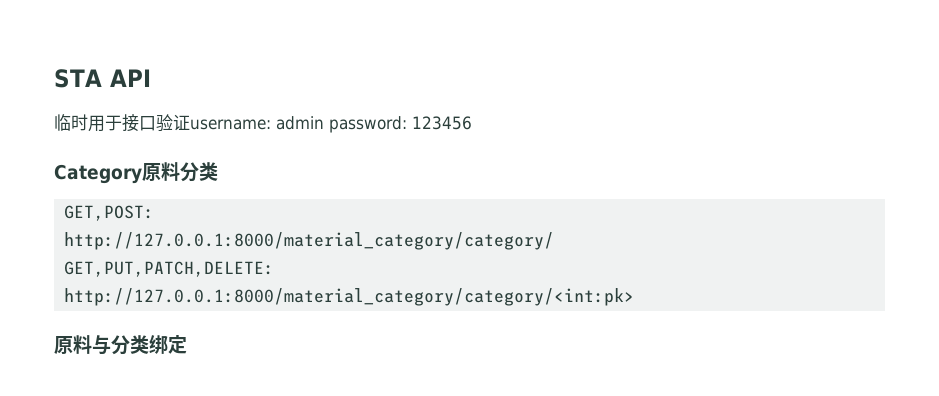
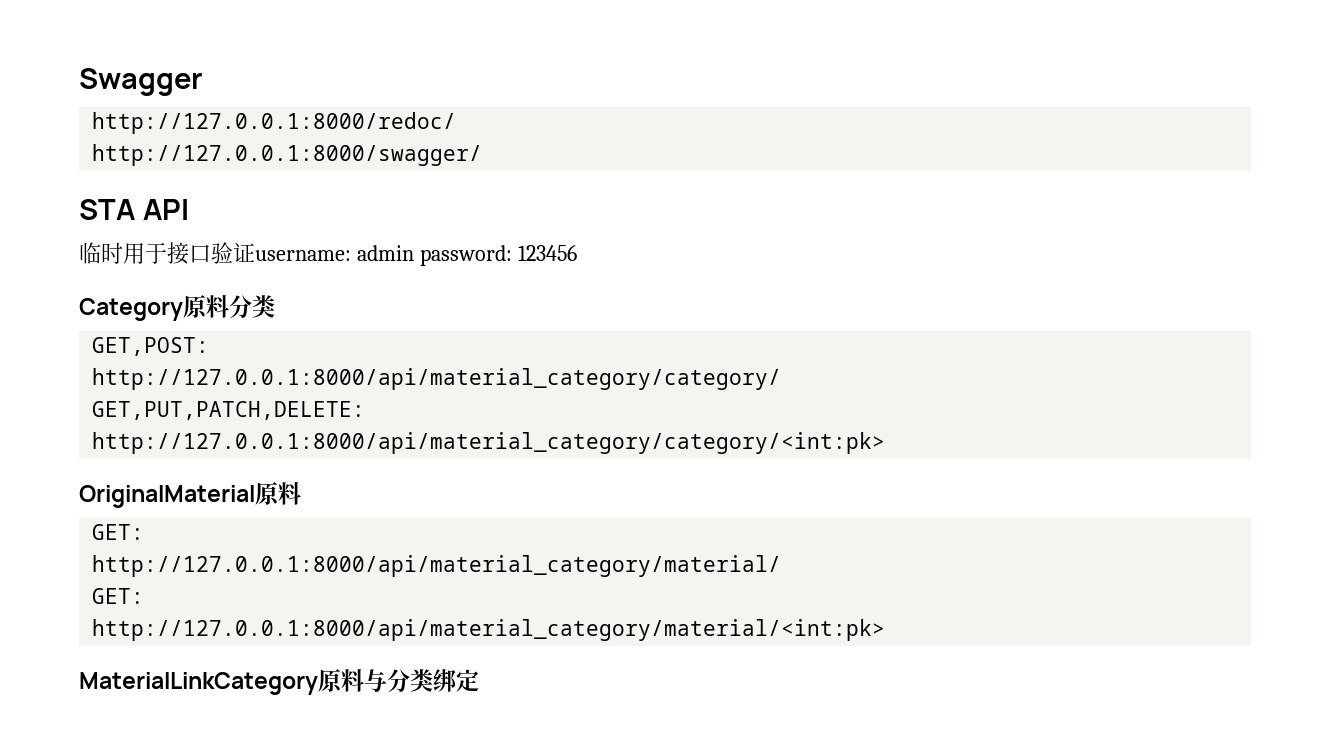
+ Swagger
+ http://127.0.0.1:8000/redoc/
+ http://127.0.0.1:8000/swagger/
- http://127.0.0.1:8000/material_category/category/
+ http://127.0.0.1:8000/api/material_category/category/
- http://127.0.0.1:8000/material_category/category/<int:pk>
- 原料与分类绑定
+ http://127.0.0.1:8000/api/material_category/category/<int:pk>
+ OriginalMaterial原料
+ GET:
+ http://127.0.0.1:8000/api/material_category/material/
+ GET:
+ http://127.0.0.1:8000/api/material_category/material/<int:pk>
+ MaterialLinkCategory原料与分类绑定

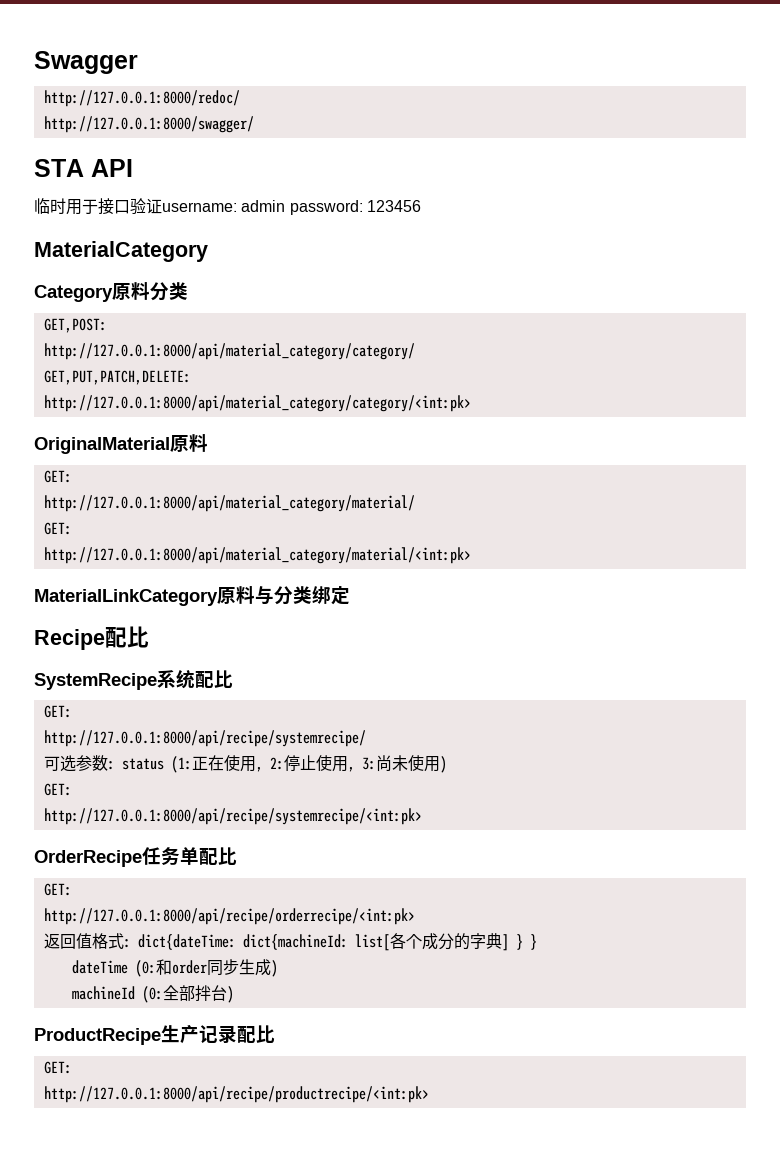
+ MaterialCategory
+ Recipe配比
+ SystemRecipe系统配比
+ GET:
+ http://127.0.0.1:8000/api/recipe/systemrecipe/
+ 可选参数: status (1:正在使用, 2:停止使用, 3:尚未使用)
+ GET:
+ http://127.0.0.1:8000/api/recipe/systemrecipe/<int:pk>
+ OrderRecipe任务单配比
+ GET:
+ http://127.0.0.1:8000/api/recipe/orderrecipe/<int:pk>
+ 返回值格式: dict{dateTime: dict{machineId: list[各个成分的字典] } }
+ dateTime (0:和order同步生成)
+ machineId (0:全部拌台)
+ ProductRecipe生产记录配比
+ GET:
+ http://127.0.0.1:8000/api/recipe/productrecipe/<int:pk>

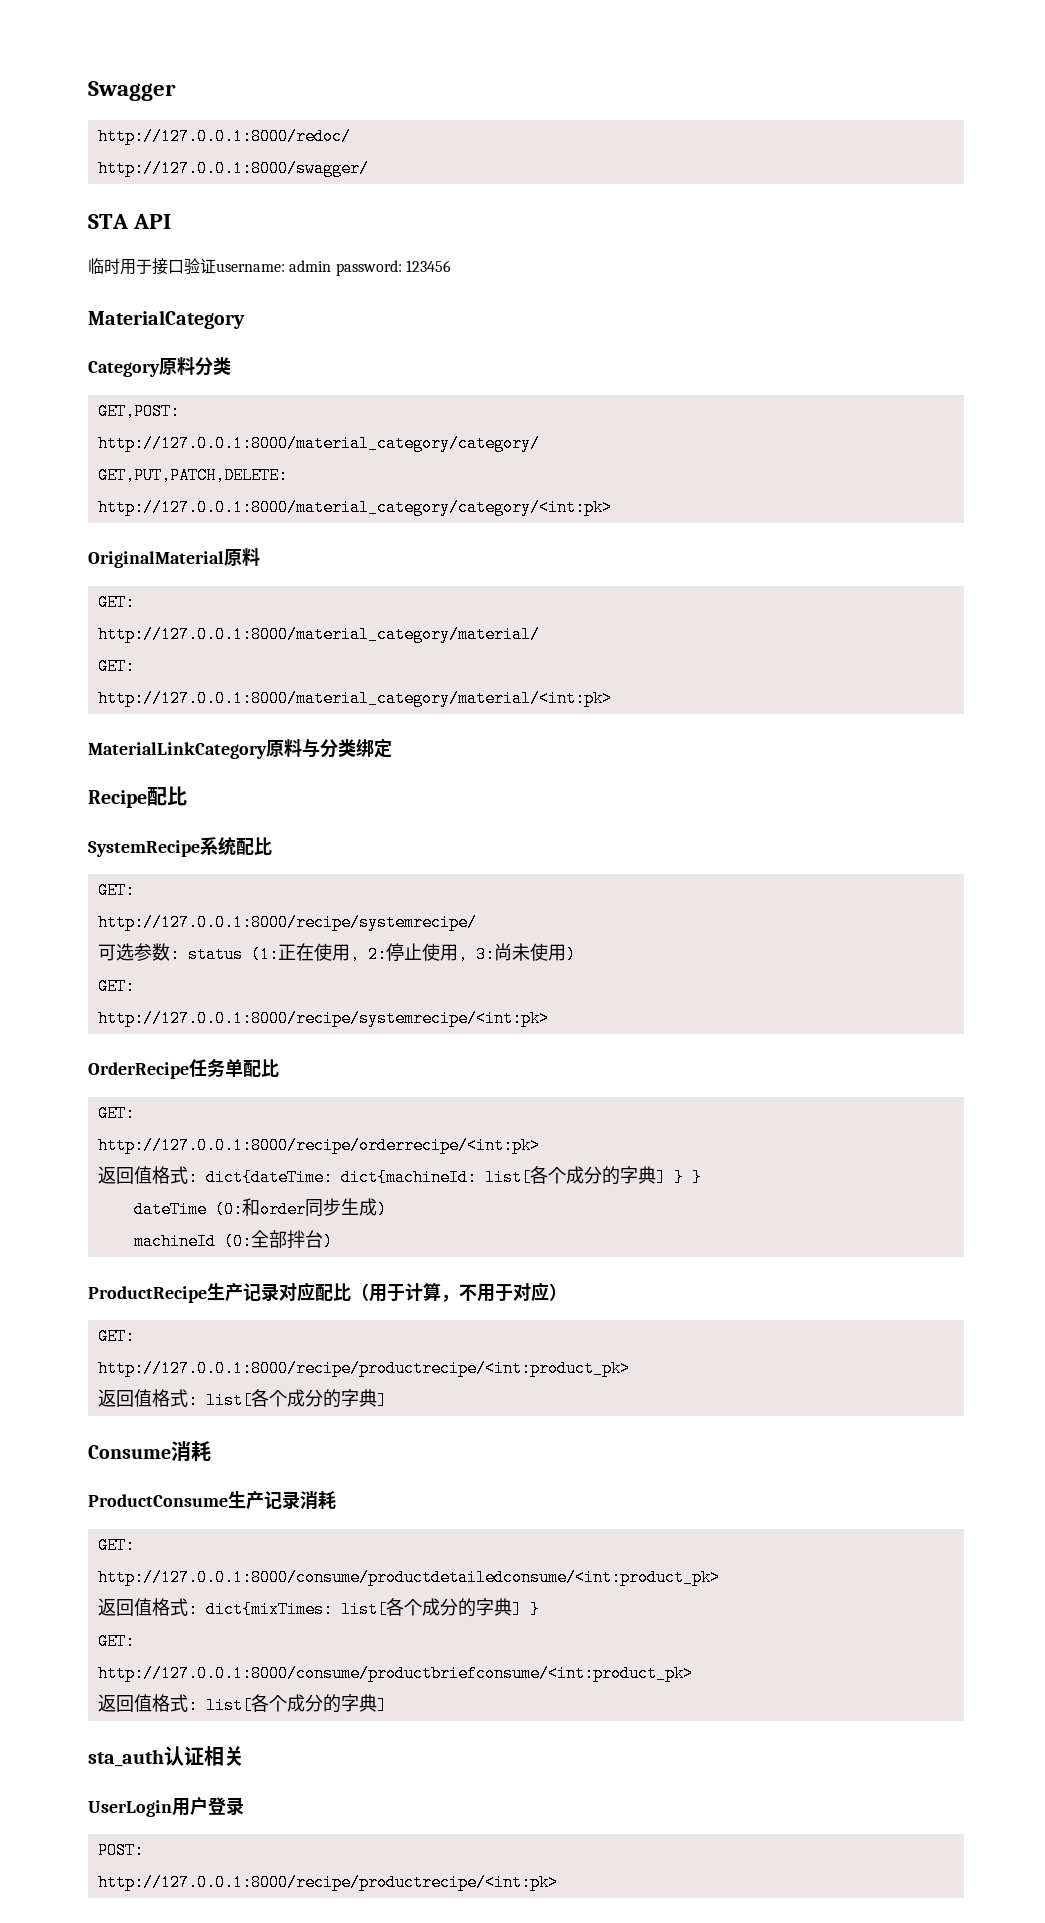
- http://127.0.0.1:8000/api/material_category/category/
+ http://127.0.0.1:8000/material_category/category/
- http://127.0.0.1:8000/api/material_category/category/<int:pk>
+ http://127.0.0.1:8000/material_category/category/<int:pk>
- http://127.0.0.1:8000/api/material_category/material/
+ http://127.0.0.1:8000/material_category/material/
  GET:
- http://127.0.0.1:8000/api/material_category/material/<int:pk>
+ http://127.0.0.1:8000/material_category/material/<int:pk>
- http://127.0.0.1:8000/api/recipe/systemrecipe/
+ http://127.0.0.1:8000/recipe/systemrecipe/
- http://127.0.0.1:8000/api/recipe/systemrecipe/<int:pk>
+ http://127.0.0.1:8000/recipe/systemrecipe/<int:pk>
- http://127.0.0.1:8000/api/recipe/orderrecipe/<int:pk>
+ http://127.0.0.1:8000/recipe/orderrecipe/<int:pk>
- ProductRecipe生产记录配比
+ ProductRecipe生产记录对应配比（用于计算，不用于对应）
  GET:
- http://127.0.0.1:8000/api/recipe/productrecipe/<int:pk>
+ http://127.0.0.1:8000/recipe/productrecipe/<int:product_pk>
+ 返回值格式: list[各个成分的字典]
+ Consume消耗
+ ProductConsume生产记录消耗
+ GET:
+ http://127.0.0.1:8000/consume/productdetailedconsume/<int:product_pk>
+ 返回值格式: dict{mixTimes: list[各个成分的字典] }
+ GET:
+ http://127.0.0.1:8000/consume/productbriefconsume/<int:product_pk>
+ 返回值格式: list[各个成分的字典]
+ sta_auth认证相关
+ UserLogin用户登录
+ POST:
+ http://127.0.0.1:8000/recipe/productrecipe/<int:pk>

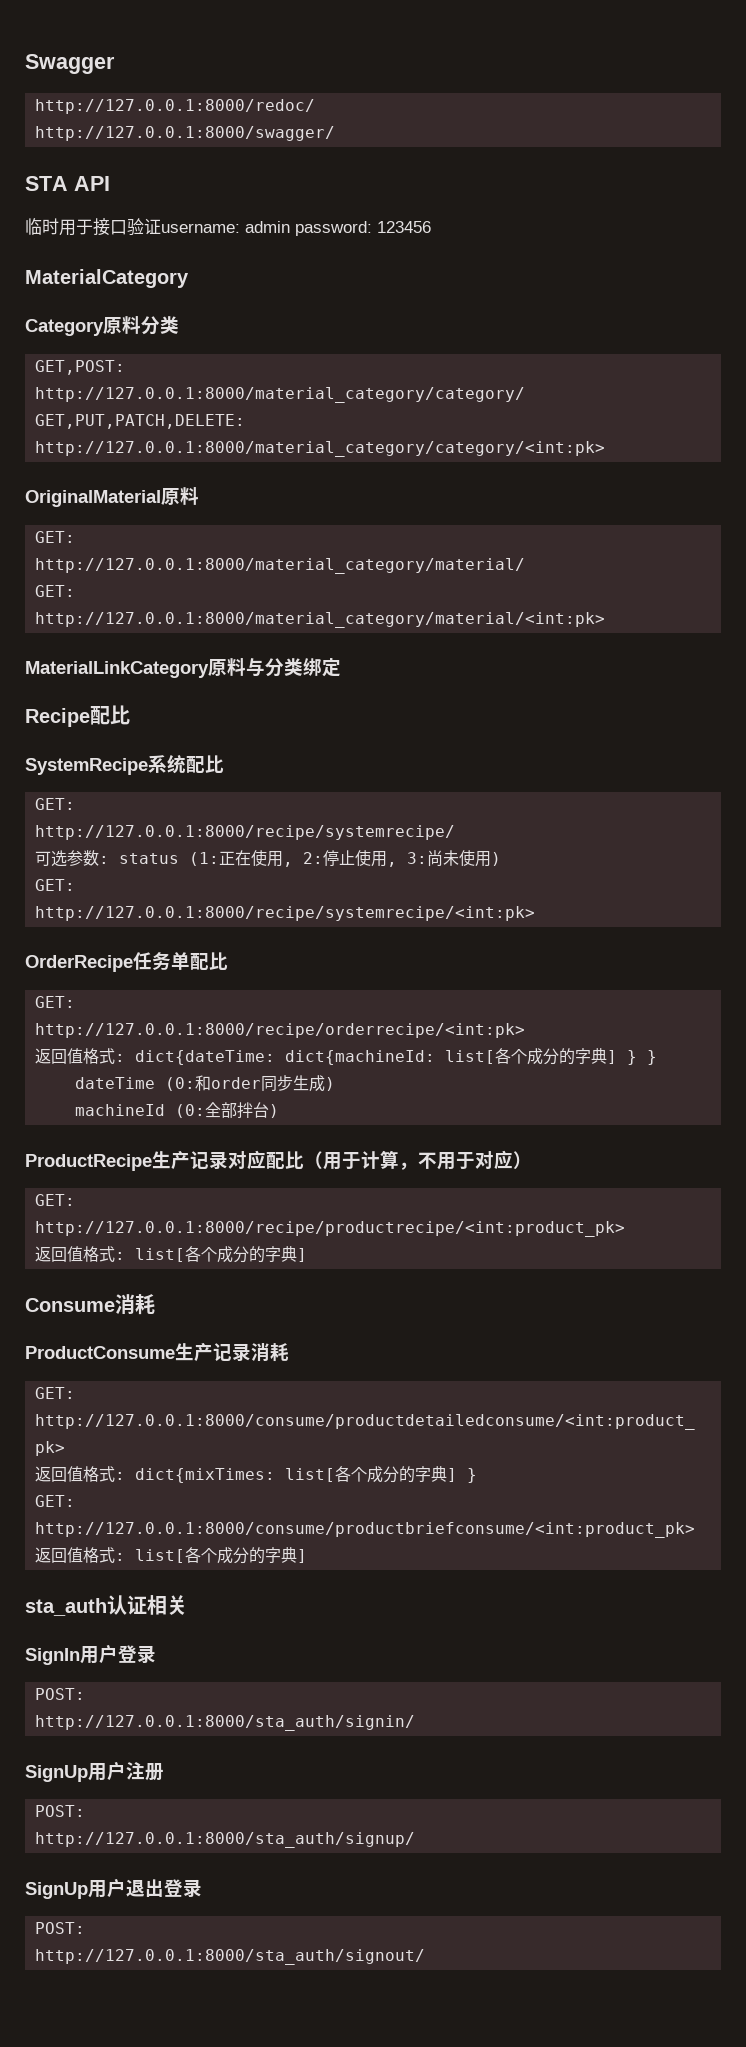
- UserLogin用户登录
+ SignIn用户登录
- http://127.0.0.1:8000/recipe/productrecipe/<int:pk>
+ http://127.0.0.1:8000/sta_auth/signin/
+ SignUp用户注册
+ POST:
+ http://127.0.0.1:8000/sta_auth/signup/
+ SignUp用户退出登录
+ POST:
+ http://127.0.0.1:8000/sta_auth/signout/

